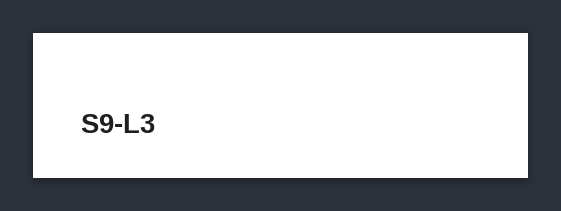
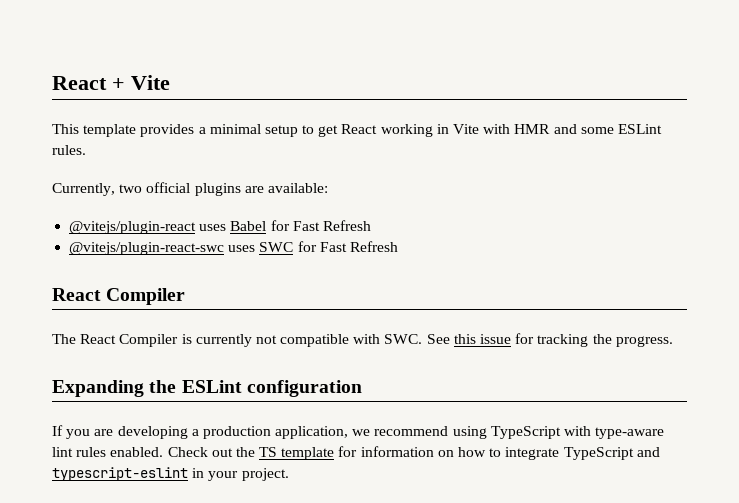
- S9-L3
+ React + Vite
+ This template provides a minimal setup to get React working in Vite with HMR and some ESLint rules.
+ Currently, two official plugins are available:
+ @vitejs/plugin-react uses Babel for Fast Refresh
+ @vitejs/plugin-react-swc uses SWC for Fast Refresh
+ React Compiler
+ The React Compiler is currently not compatible with SWC. See this issue for tracking the progress.
+ Expanding the ESLint configuration
+ If you are developing a production application, we recommend using TypeScript with type-aware lint rules enabled. Check out the TS template for information on how to integrate TypeScript and typescript-eslint in your project.

